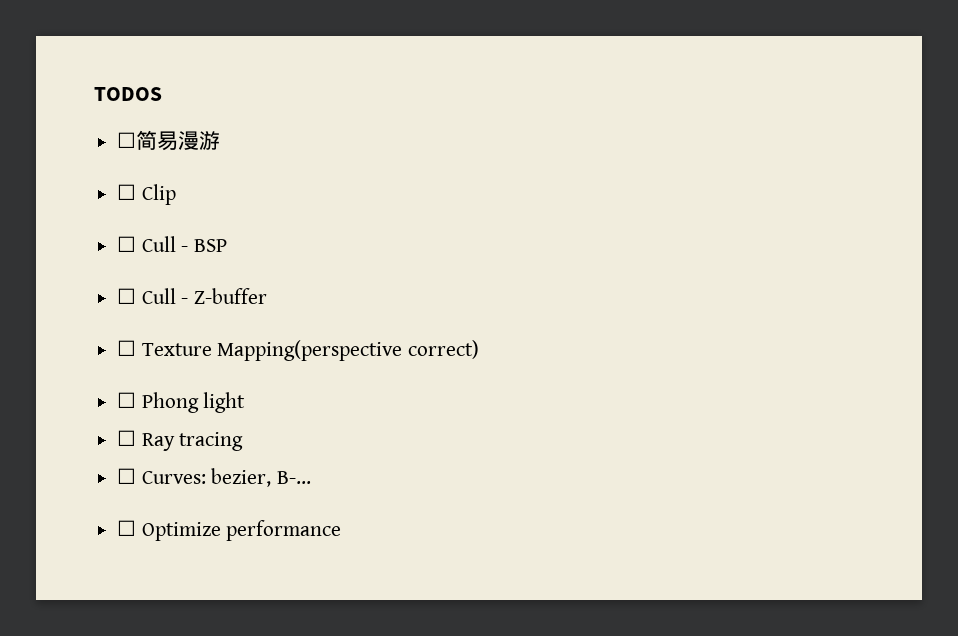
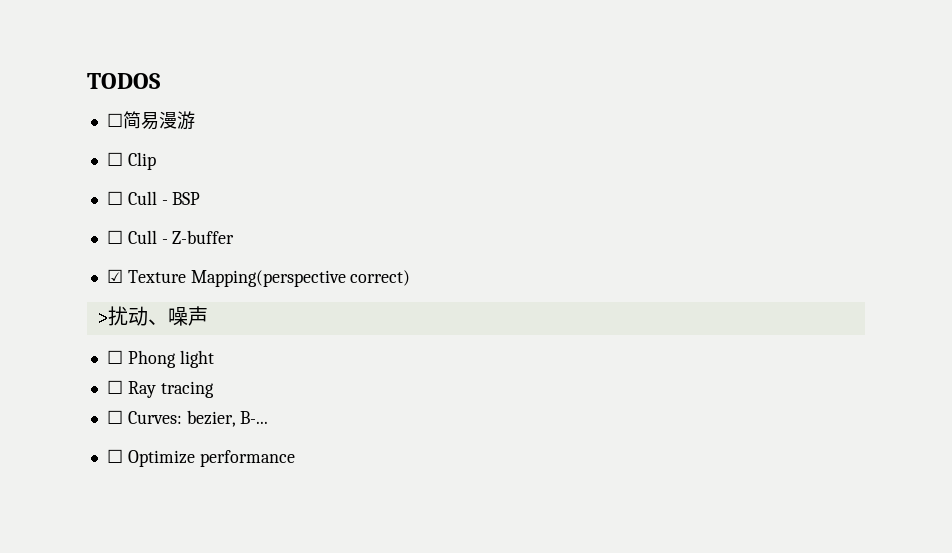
- ☐ Texture Mapping(perspective correct)
+ ☑ Texture Mapping(perspective correct)
+ >扰动、噪声

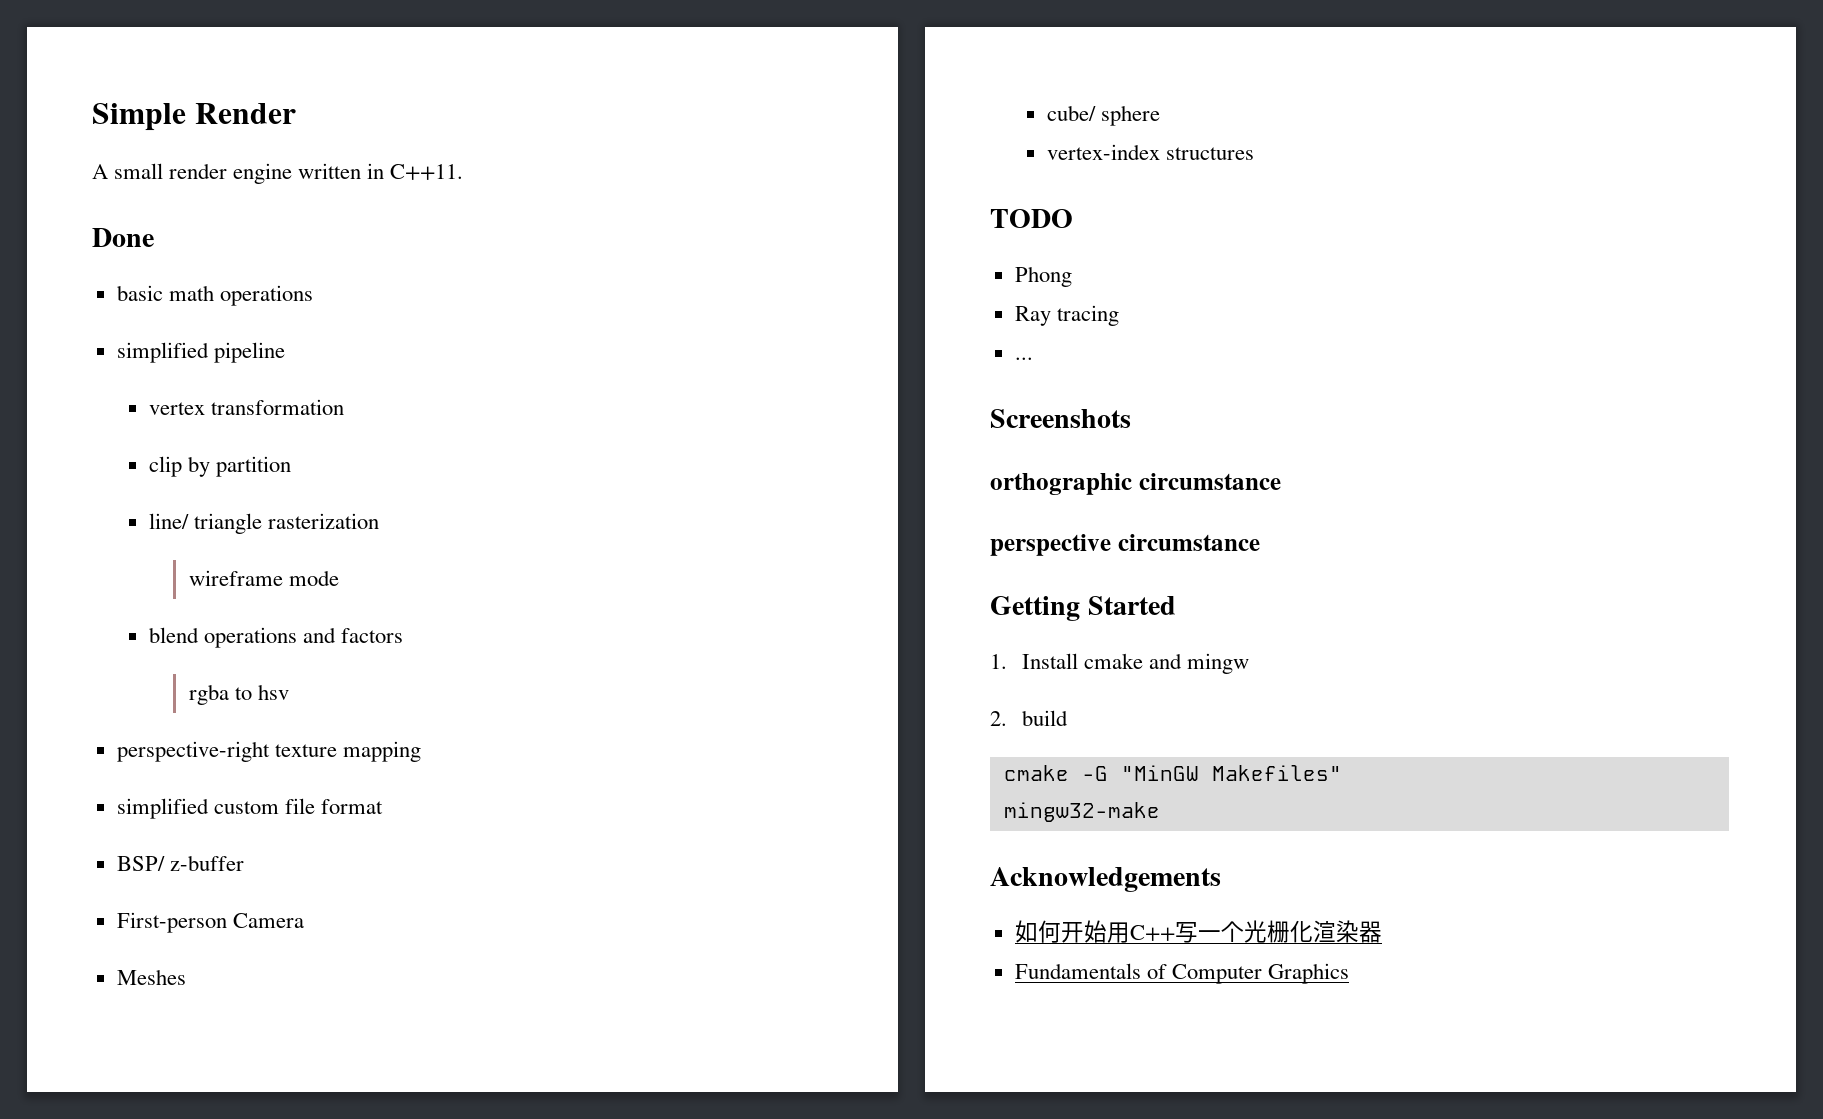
- TODOS
- ☐简易漫游
- ☐ Clip
- ☐ Cull - BSP
- ☐ Cull - Z-buffer
- ☑ Texture Mapping(perspective correct)
- >扰动、噪声
- ☐ Phong light
- ☐ Ray tracing
+ Simple Render
+ A small render engine written in C++11.
+ Done
+ basic math operations
+ simplified pipeline
+ vertex transformation
+ clip by partition
+ line/ triangle rasterization
+ wireframe mode
+ blend operations and factors
+ rgba to hsv
+ perspective-right texture mapping
+ simplified custom file format
+ BSP/ z-buffer
+ First-person Camera
+ Meshes
+ cube/ sphere
+ vertex-index structures
+ TODO
+ Phong
+ Ray tracing
- ☐ Curves: bezier, B-...
- ☐ Optimize performance
+ ...
+ Screenshots
+ orthographic circumstance
+ perspective circumstance
+ Getting Started
+ 1. Install cmake and mingw
+ 2. build
+ cmake -G "MinGW Makefiles"
+ mingw32-make
+ Acknowledgements
+ 如何开始用C++写一个光栅化渲染器
+ Fundamentals of Computer Graphics

